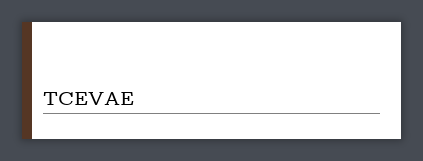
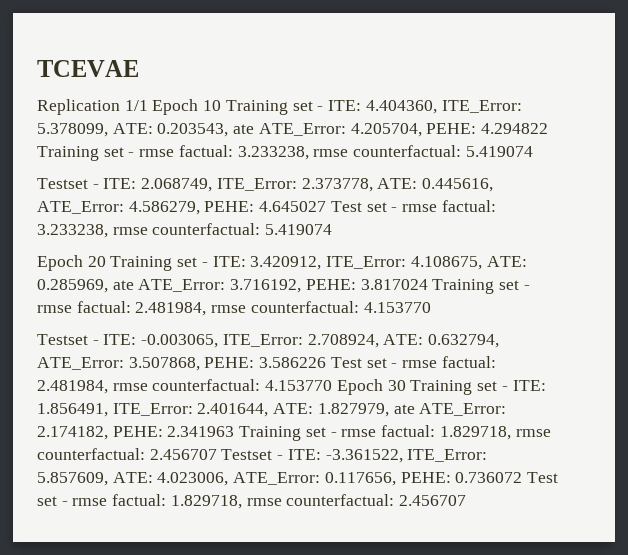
+ Replication 1/1 Epoch 10 Training set - ITE: 4.404360, ITE_Error: 5.378099, ATE: 0.203543, ate ATE_Error: 4.205704, PEHE: 4.294822 Training set - rmse factual: 3.233238, rmse counterfactual: 5.419074
+ Testset - ITE: 2.068749, ITE_Error: 2.373778, ATE: 0.445616, ATE_Error: 4.586279, PEHE: 4.645027 Test set - rmse factual: 3.233238, rmse counterfactual: 5.419074
+ Epoch 20 Training set - ITE: 3.420912, ITE_Error: 4.108675, ATE: 0.285969, ate ATE_Error: 3.716192, PEHE: 3.817024 Training set - rmse factual: 2.481984, rmse counterfactual: 4.153770
+ Testset - ITE: -0.003065, ITE_Error: 2.708924, ATE: 0.632794, ATE_Error: 3.507868, PEHE: 3.586226 Test set - rmse factual: 2.481984, rmse counterfactual: 4.153770 Epoch 30 Training set - ITE: 1.856491, ITE_Error: 2.401644, ATE: 1.827979, ate ATE_Error: 2.174182, PEHE: 2.341963 Training set - rmse factual: 1.829718, rmse counterfactual: 2.456707 Testset - ITE: -3.361522, ITE_Error: 5.857609, ATE: 4.023006, ATE_Error: 0.117656, PEHE: 0.736072 Test set - rmse factual: 1.829718, rmse counterfactual: 2.456707

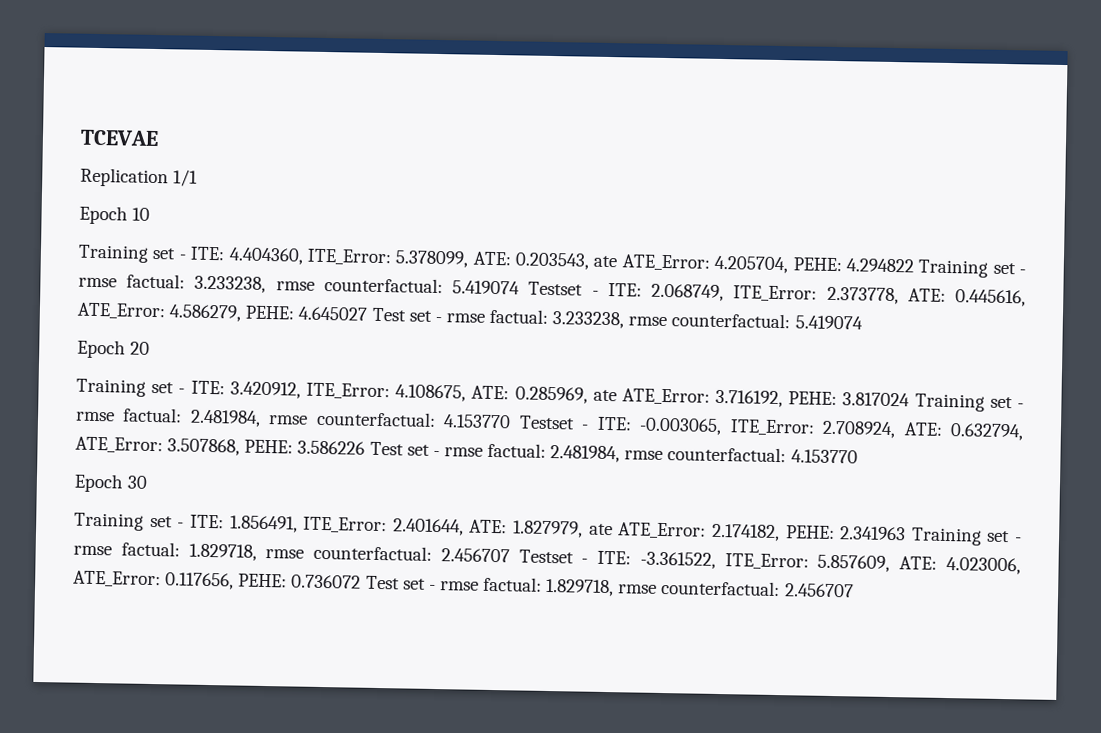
- Replication 1/1 Epoch 10 Training set - ITE: 4.404360, ITE_Error: 5.378099, ATE: 0.203543, ate ATE_Error: 4.205704, PEHE: 4.294822 Training set - rmse factual: 3.233238, rmse counterfactual: 5.419074
- Testset - ITE: 2.068749, ITE_Error: 2.373778, ATE: 0.445616, ATE_Error: 4.586279, PEHE: 4.645027 Test set - rmse factual: 3.233238, rmse counterfactual: 5.419074
+ Replication 1/1
+ Epoch 10
+ Training set - ITE: 4.404360, ITE_Error: 5.378099, ATE: 0.203543, ate ATE_Error: 4.205704, PEHE: 4.294822 Training set - rmse factual: 3.233238, rmse counterfactual: 5.419074 Testset - ITE: 2.068749, ITE_Error: 2.373778, ATE: 0.445616, ATE_Error: 4.586279, PEHE: 4.645027 Test set - rmse factual: 3.233238, rmse counterfactual: 5.419074
- Epoch 20 Training set - ITE:
+ Epoch 20
+ Training set - ITE:
- 3.817024 Training set - rmse factual: 2.481984, rmse counterfactual: 4.153770
- Testset - ITE:
+ 3.817024 Training set - rmse factual: 2.481984, rmse counterfactual: 4.153770 Testset - ITE:
- 3.586226 Test set - rmse factual: 2.481984, rmse counterfactual: 4.153770 Epoch 30 Training set - ITE:
+ 3.586226 Test set - rmse factual: 2.481984, rmse counterfactual: 4.153770
+ Epoch 30
+ Training set - ITE:

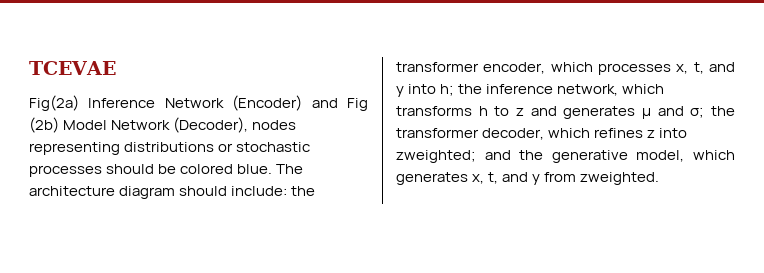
- Replication 1/1
- Epoch 10
- Training set - ITE: 4.404360, ITE_Error: 5.378099, ATE: 0.203543, ate ATE_Error: 4.205704, PEHE: 4.294822 Training set - rmse factual: 3.233238, rmse counterfactual: 5.419074 Testset - ITE: 2.068749, ITE_Error: 2.373778, ATE: 0.445616, ATE_Error: 4.586279, PEHE: 4.645027 Test set - rmse factual: 3.233238, rmse counterfactual: 5.419074
- Epoch 20
- Training set - ITE: 3.420912, ITE_Error: 4.108675, ATE: 0.285969, ate ATE_Error: 3.716192, PEHE: 3.817024 Training set - rmse factual: 2.481984, rmse counterfactual: 4.153770 Testset - ITE: -0.003065, ITE_Error: 2.708924, ATE: 0.632794, ATE_Error: 3.507868, PEHE: 3.586226 Test set - rmse factual: 2.481984, rmse counterfactual: 4.153770
- Epoch 30
- Training set - ITE: 1.856491, ITE_Error: 2.401644, ATE: 1.827979, ate ATE_Error: 2.174182, PEHE: 2.341963 Training set - rmse factual: 1.829718, rmse counterfactual: 2.456707 Testset - ITE: -3.361522, ITE_Error: 5.857609, ATE: 4.023006, ATE_Error: 0.117656, PEHE: 0.736072 Test set - rmse factual: 1.829718, rmse counterfactual: 2.456707
+ Fig(2a) Inference Network (Encoder) and Fig (2b) Model Network (Decoder), nodes representing distributions or stochastic processes should be colored blue. The architecture diagram should include: the transformer encoder, which processes x, t, and y into h; the inference network, which transforms h to z and generates µ and σ; the transformer decoder, which refines z into zweighted; and the generative model, which generates x, t, and y from zweighted.

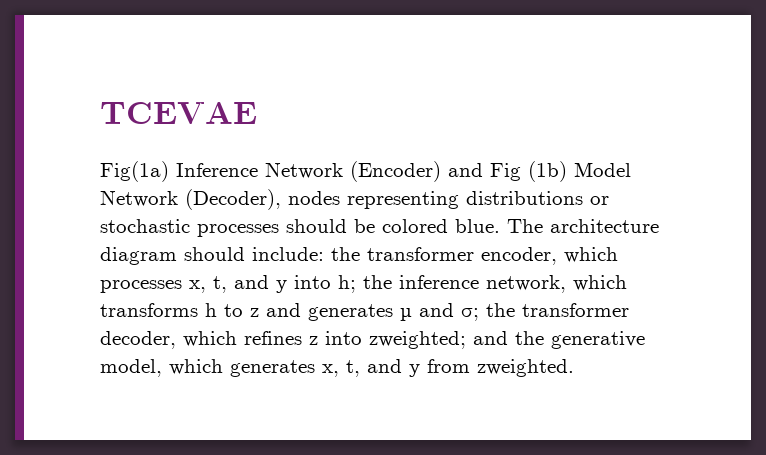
- Fig(2a) Inference Network (Encoder) and Fig (2b) Model Network (Decoder), nodes representing distributions or stochastic processes should be colored blue.
+ Fig(1a) Inference Network (Encoder) and Fig (1b) Model Network (Decoder), nodes representing distributions or stochastic processes should be colored blue.

